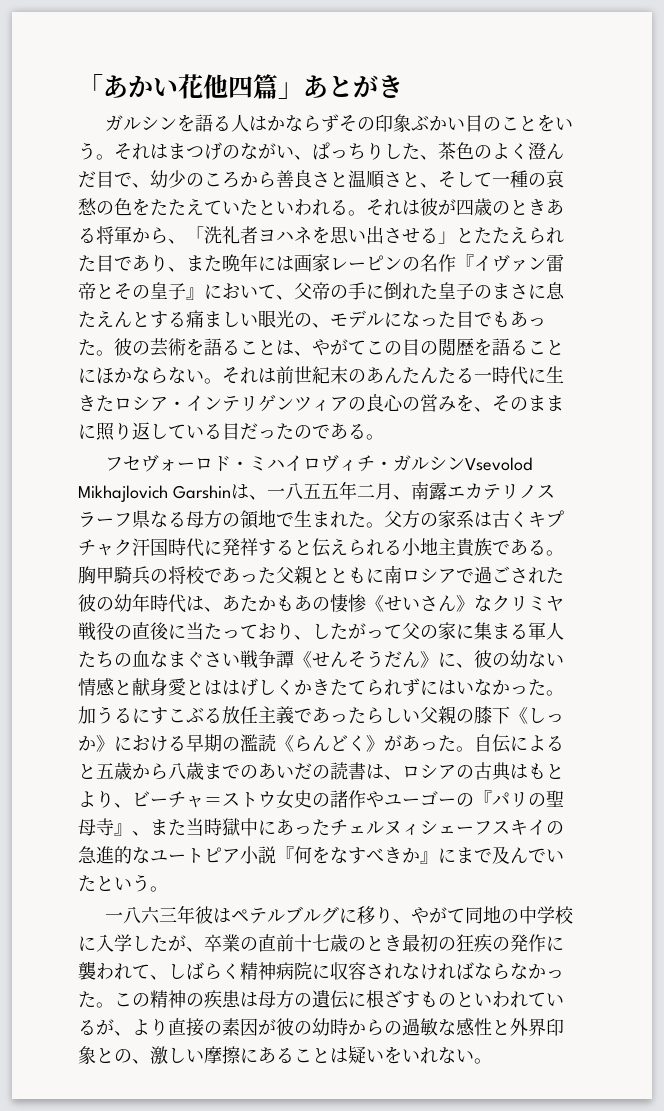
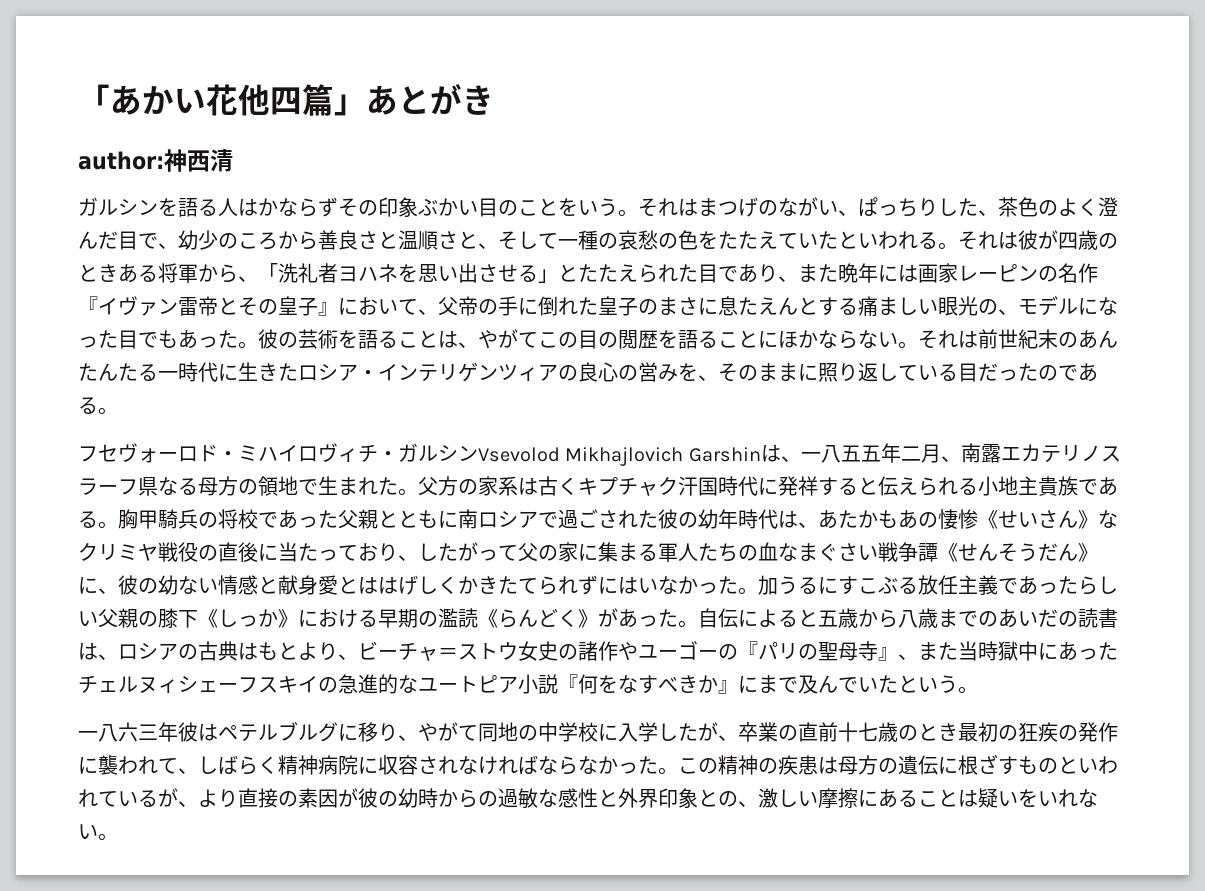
+ author:神西清

